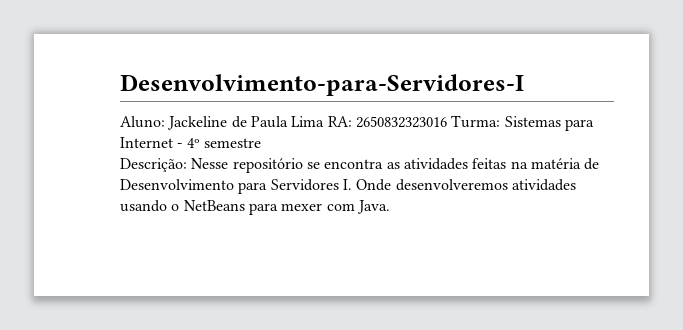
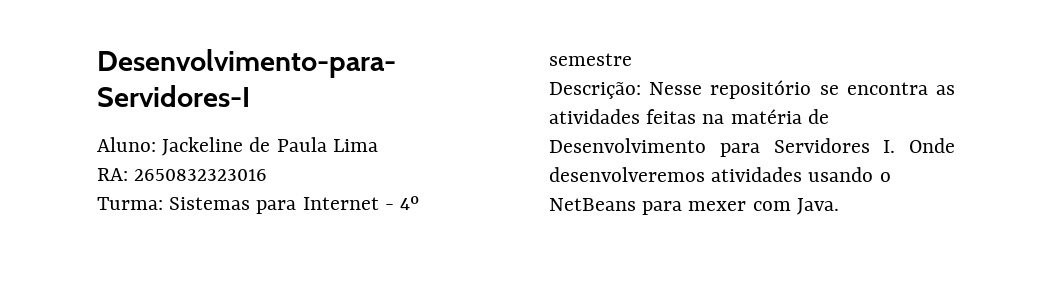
- Aluno: Jackeline de Paula Lima RA: 2650832323016 Turma: Sistemas para Internet - 4º semestre
+ Aluno: Jackeline de Paula Lima
+ RA: 2650832323016
+ Turma: Sistemas para Internet - 4º semestre

